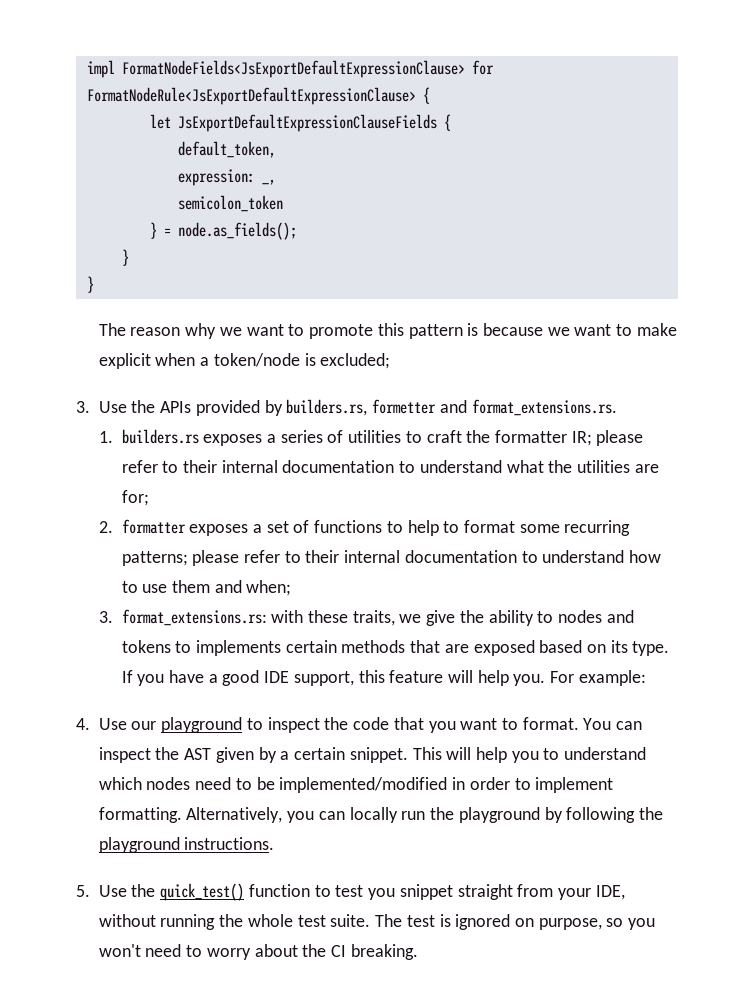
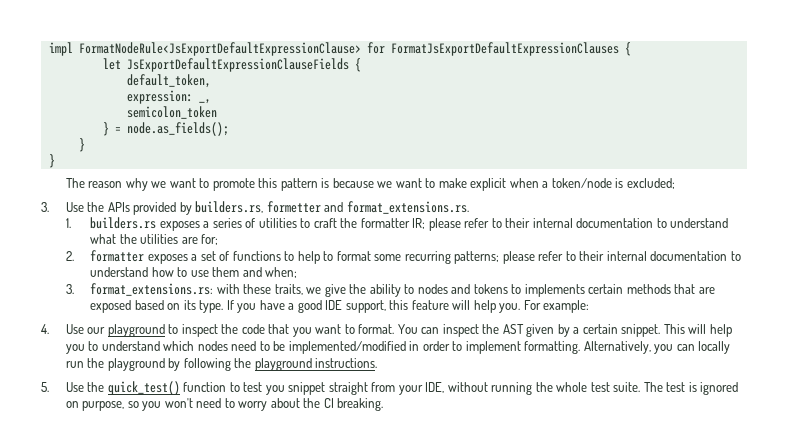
- impl FormatNodeFields<JsExportDefaultExpressionClause> for FormatNodeRule<JsExportDefaultExpressionClause> {
+ impl FormatNodeRule<JsExportDefaultExpressionClause> for FormatJsExportDefaultExpressionClauses {

